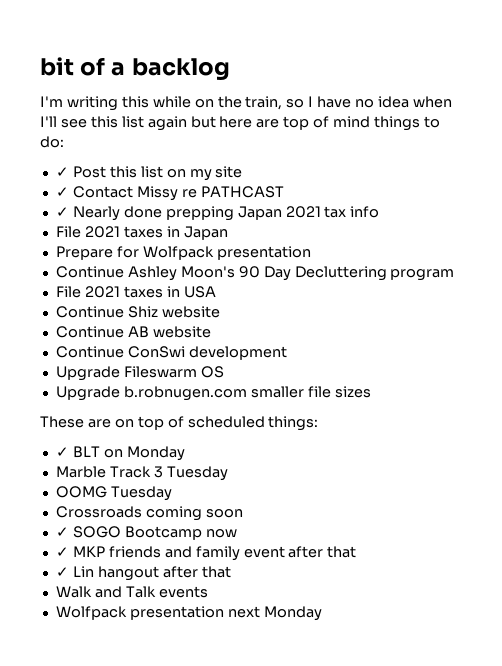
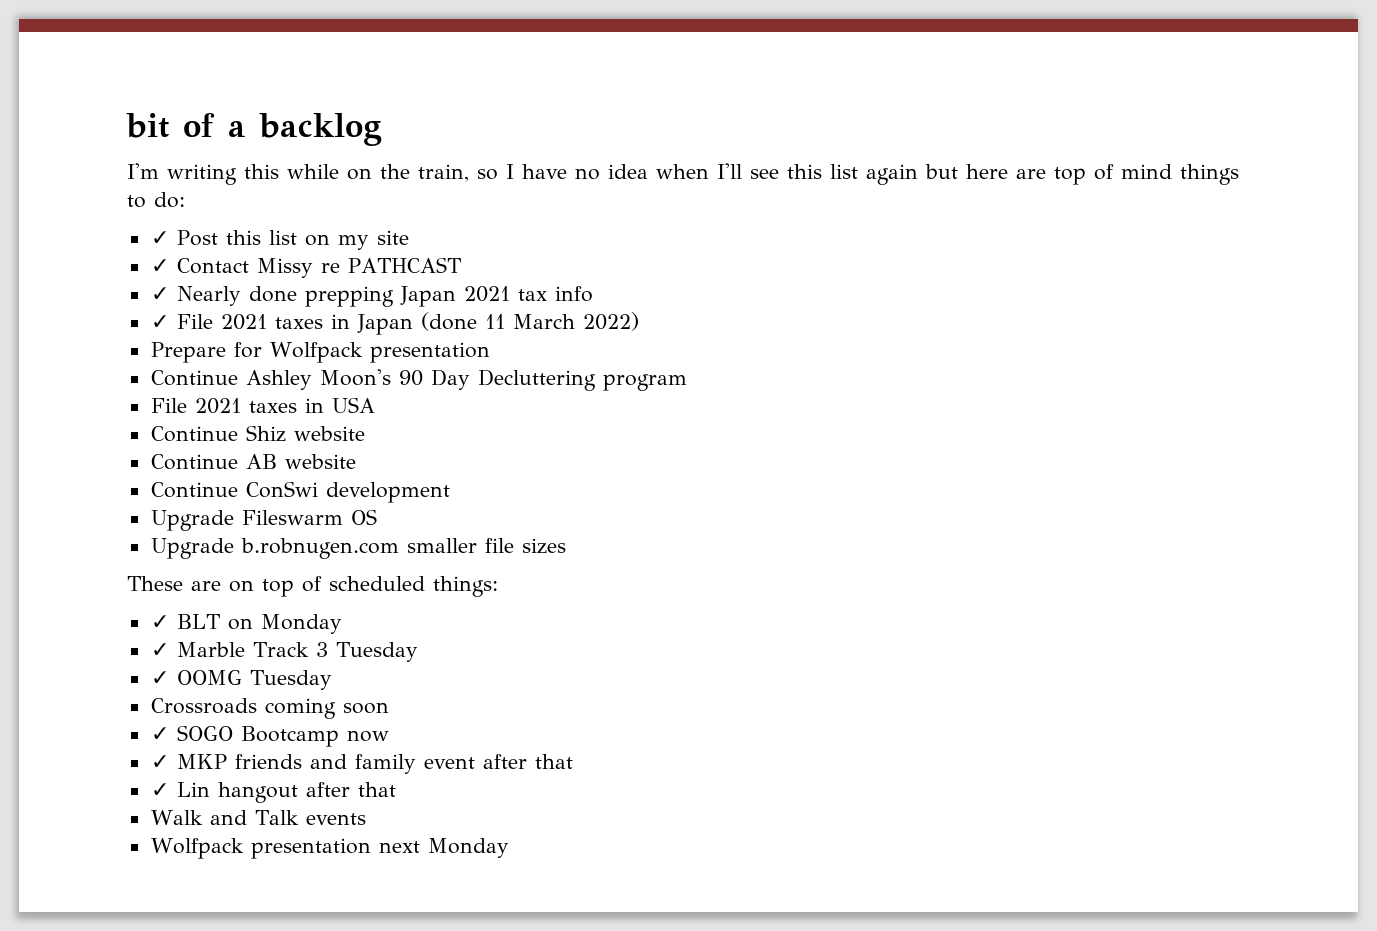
- File 2021 taxes in Japan
+ ✓ File 2021 taxes in Japan (done 11 March 2022)
- Marble Track 3 Tuesday
+ ✓ Marble Track 3 Tuesday
- OOMG Tuesday
+ ✓ OOMG Tuesday

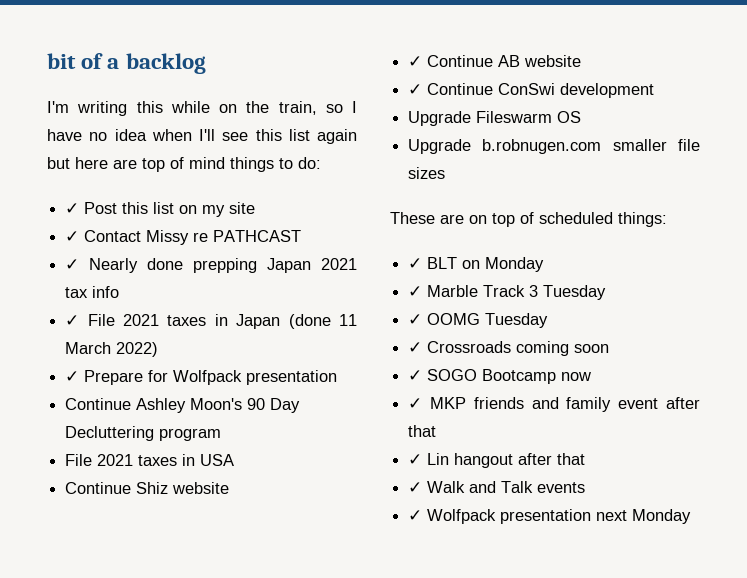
- Prepare for Wolfpack presentation
+ ✓ Prepare for Wolfpack presentation
- Continue AB website
+ ✓ Continue AB website
- Continue ConSwi development
+ ✓ Continue ConSwi development
- Crossroads coming soon
+ ✓ Crossroads coming soon
- Walk and Talk events
+ ✓ Walk and Talk events
- Wolfpack presentation next Monday
+ ✓ Wolfpack presentation next Monday

